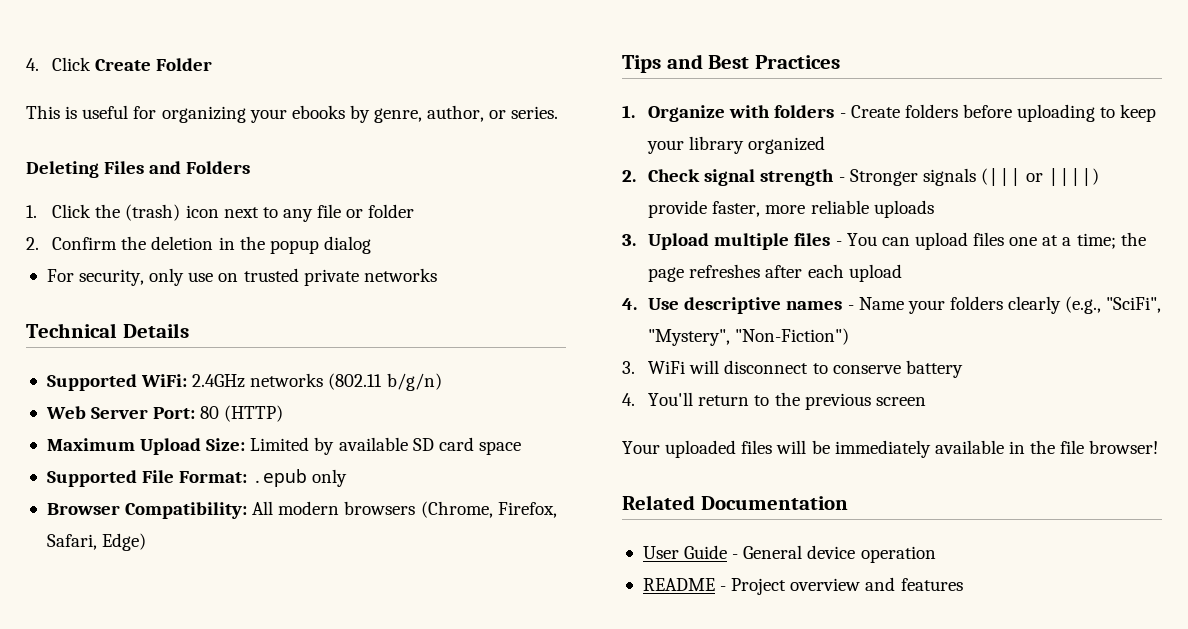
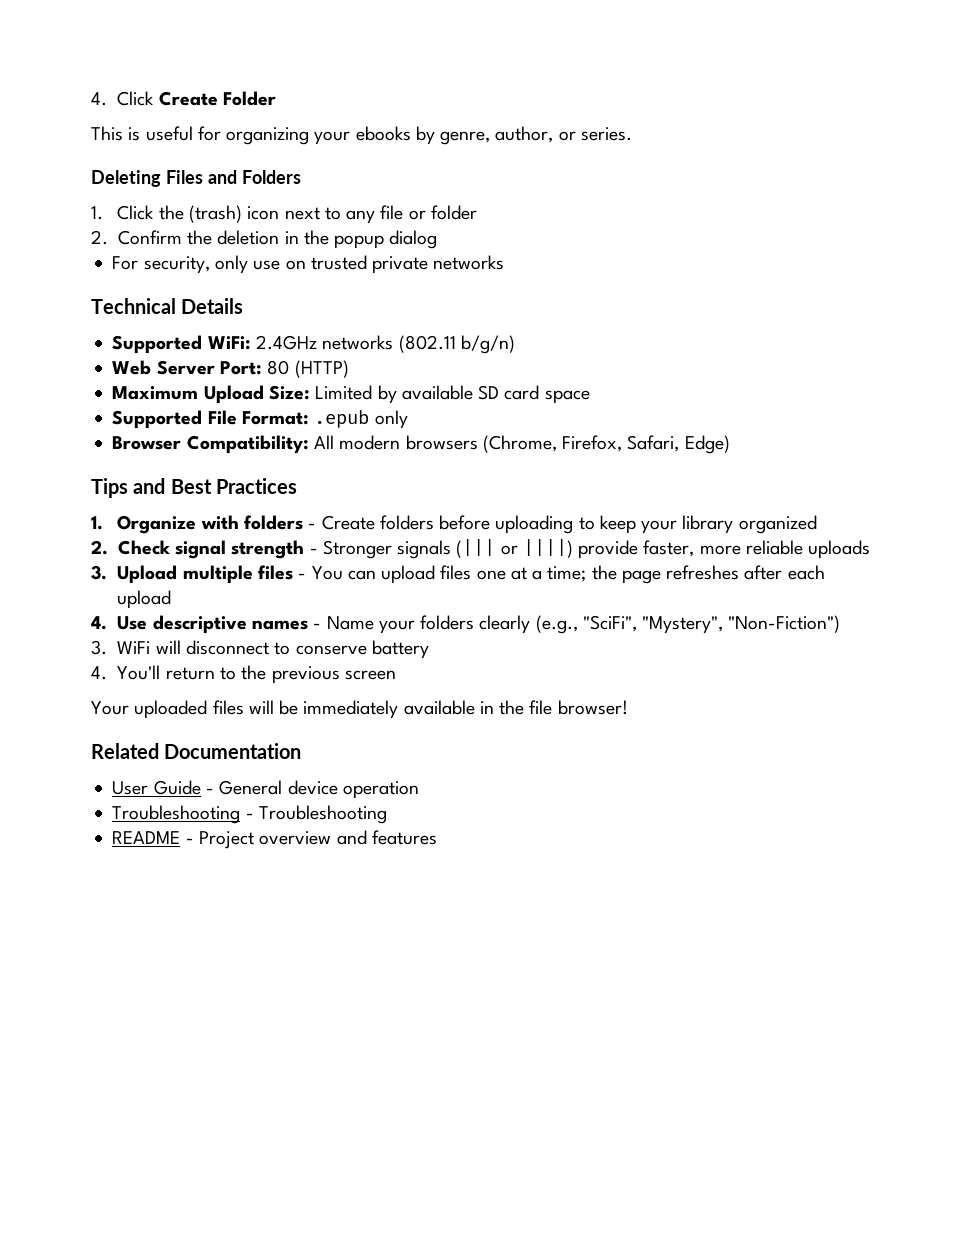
+ Troubleshooting - Troubleshooting

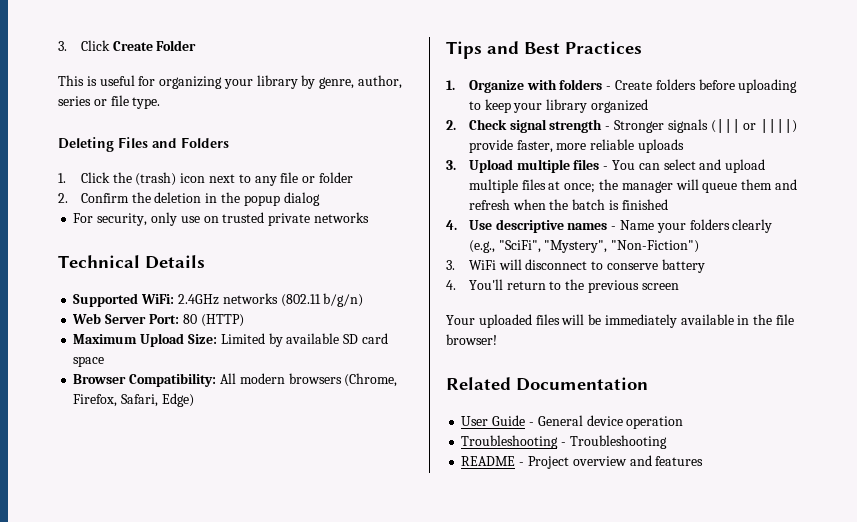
- 4. Click Create Folder
+ 3. Click Create Folder
- This is useful for organizing your ebooks by genre, author, or series.
+ This is useful for organizing your library by genre, author, series or file type.
- Supported File Format: .epub only
- 3. Upload multiple files - You can upload files one at a time; the page refreshes after each upload
+ 3. Upload multiple files - You can select and upload multiple files at once; the manager will queue them and refresh when the batch is finished

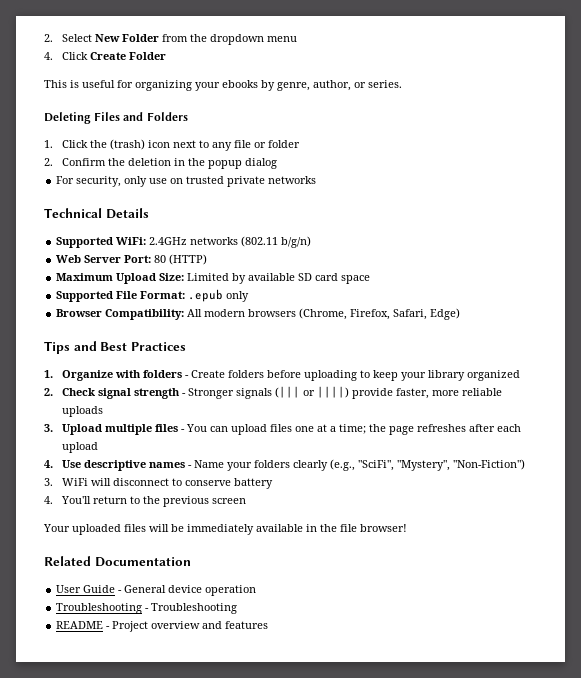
- 3. Click Create Folder
+ 2. Select New Folder from the dropdown menu
+ 4. Click Create Folder
- This is useful for organizing your library by genre, author, series or file type.
+ This is useful for organizing your ebooks by genre, author, or series.
+ Supported File Format: .epub only
- 3. Upload multiple files - You can select and upload multiple files at once; the manager will queue them and refresh when the batch is finished
+ 3. Upload multiple files - You can upload files one at a time; the page refreshes after each upload

